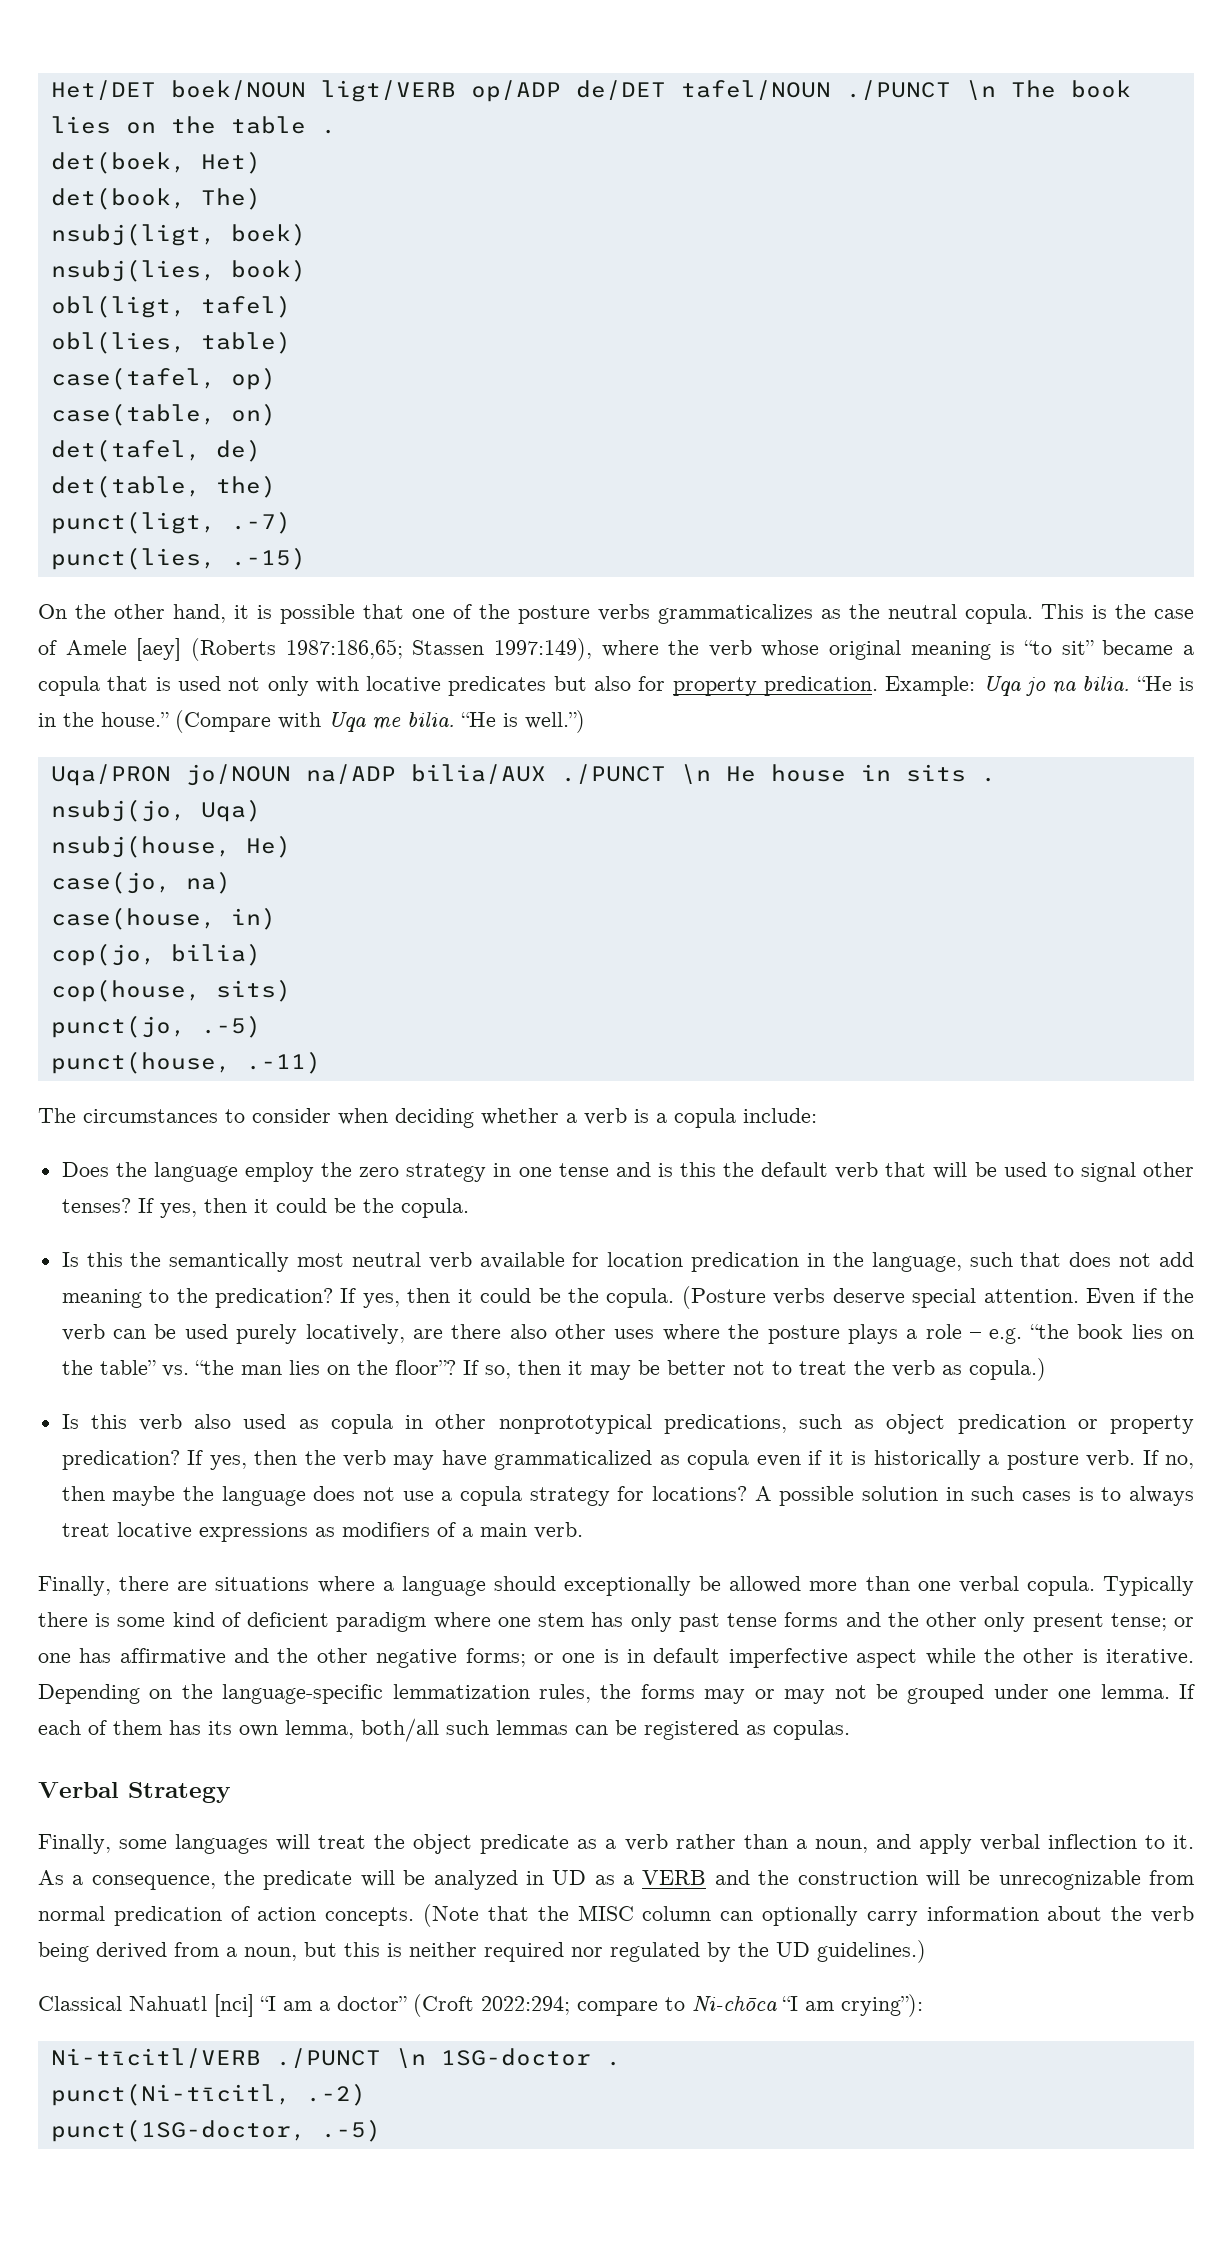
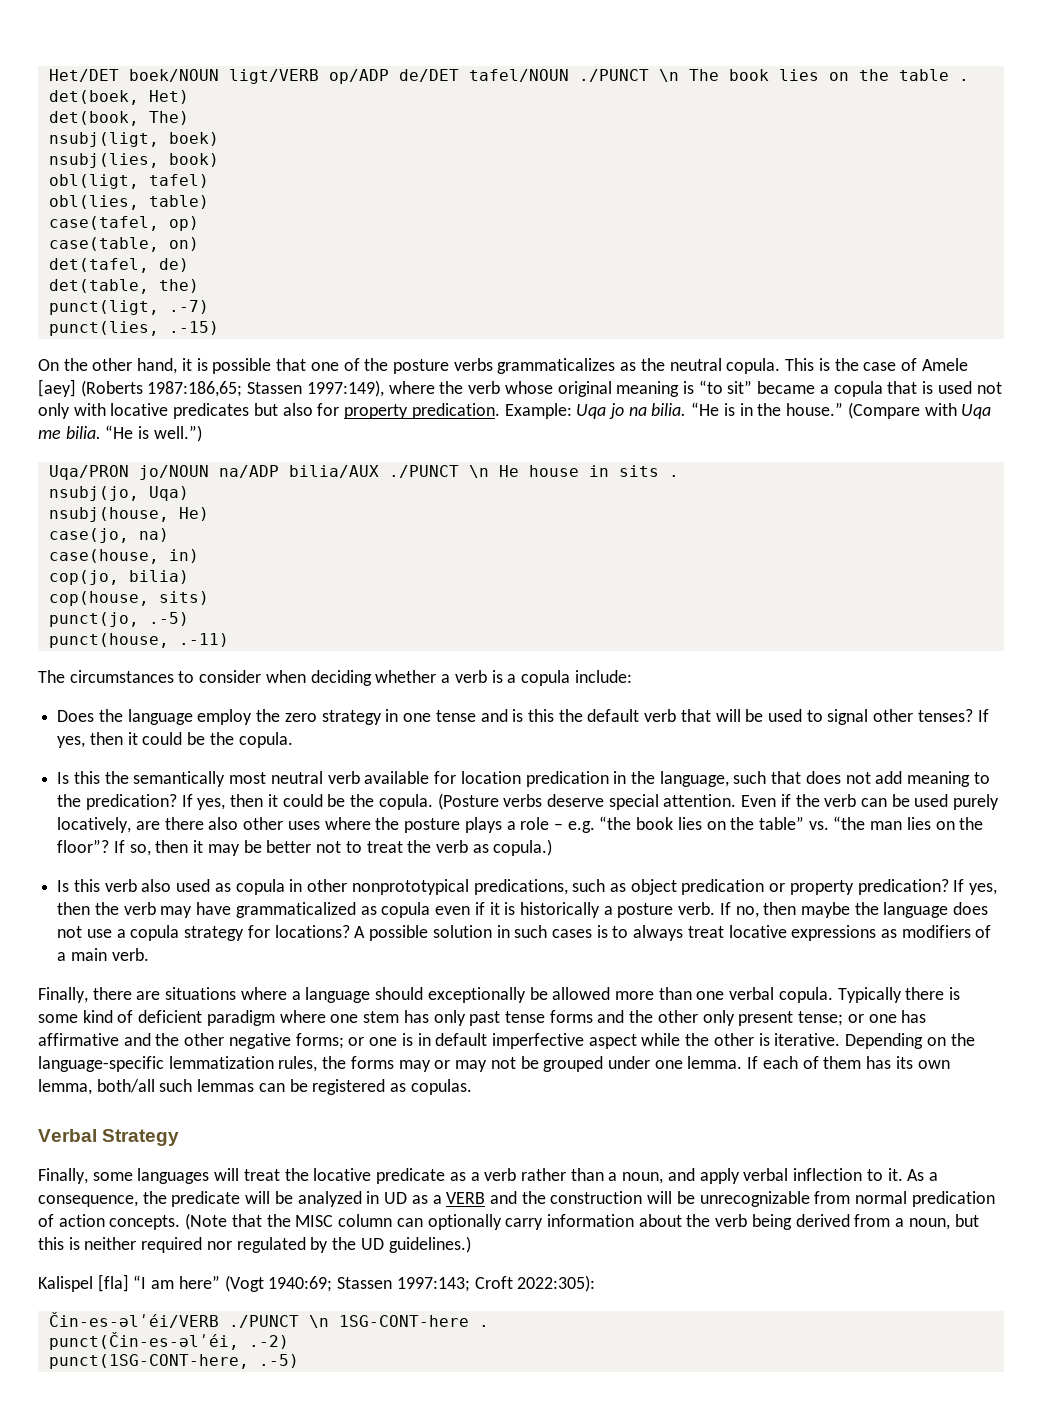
- Finally, some languages will treat the object predicate as a verb rather than a noun, and apply verbal inflection to it.
+ Finally, some languages will treat the locative predicate as a verb rather than a noun, and apply verbal inflection to it.
- Classical Nahuatl [nci] “I am a doctor” (Croft 2022:294; compare to Ni-chōca “I am crying”):
- Ni-tīcitl/VERB ./PUNCT \n 1SG-doctor .
- punct(Ni-tīcitl, .-2)
+ Kalispel [fla] “I am here” (Vogt 1940:69; Stassen 1997:143; Croft 2022:305):
+ Čin-es-əlʹéi/VERB ./PUNCT \n 1SG-CONT-here .
+ punct(Čin-es-əlʹéi, .-2)
- punct(1SG-doctor, .-5)
+ punct(1SG-CONT-here, .-5)

